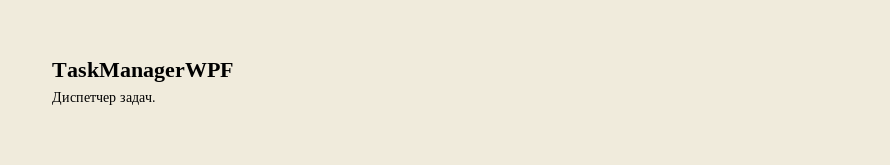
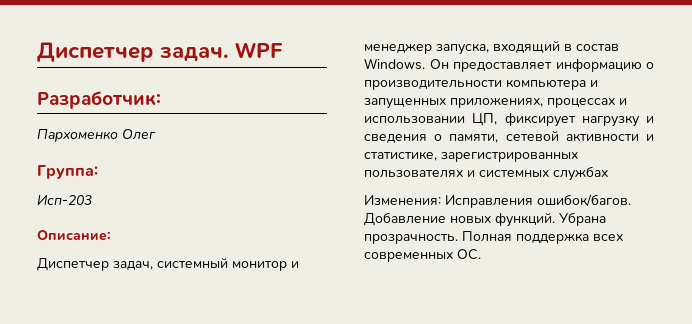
- TaskManagerWPF
- Диспетчер задач.
+ Диспетчер задач. WPF
+ Разработчик:
+ Пархоменко Олег
+ Группа:
+ Исп-203
+ Описание:
+ Диспетчер задач, системный монитор и менеджер запуска, входящий в состав Windows. Он предоставляет информацию о производительности компьютера и запущенных приложениях, процессах и использовании ЦП, фиксирует нагрузку и сведения о памяти, сетевой активности и статистике, зарегистрированных пользователях и системных службах
+ Изменения: Исправления ошибок/багов. Добавление новых функций. Убрана прозрачность. Полная поддержка всех современных ОС.

